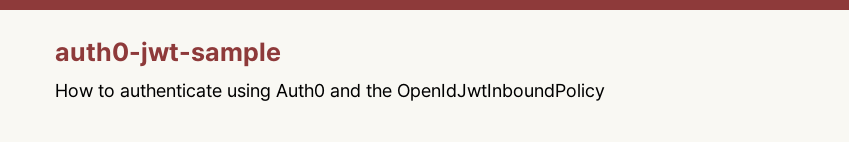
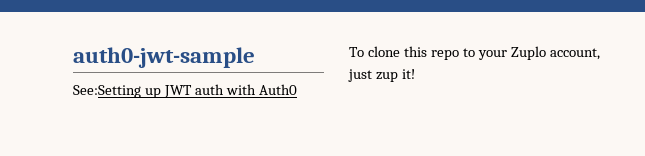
- How to authenticate using Auth0 and the OpenIdJwtInboundPolicy
+ See:Setting up JWT auth with Auth0
+ To clone this repo to your Zuplo account, just zup it!

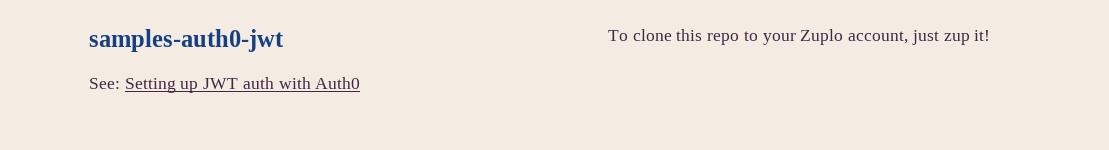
- auth0-jwt-sample
- See:Setting up JWT auth with Auth0
+ samples-auth0-jwt
+ See: Setting up JWT auth with Auth0

